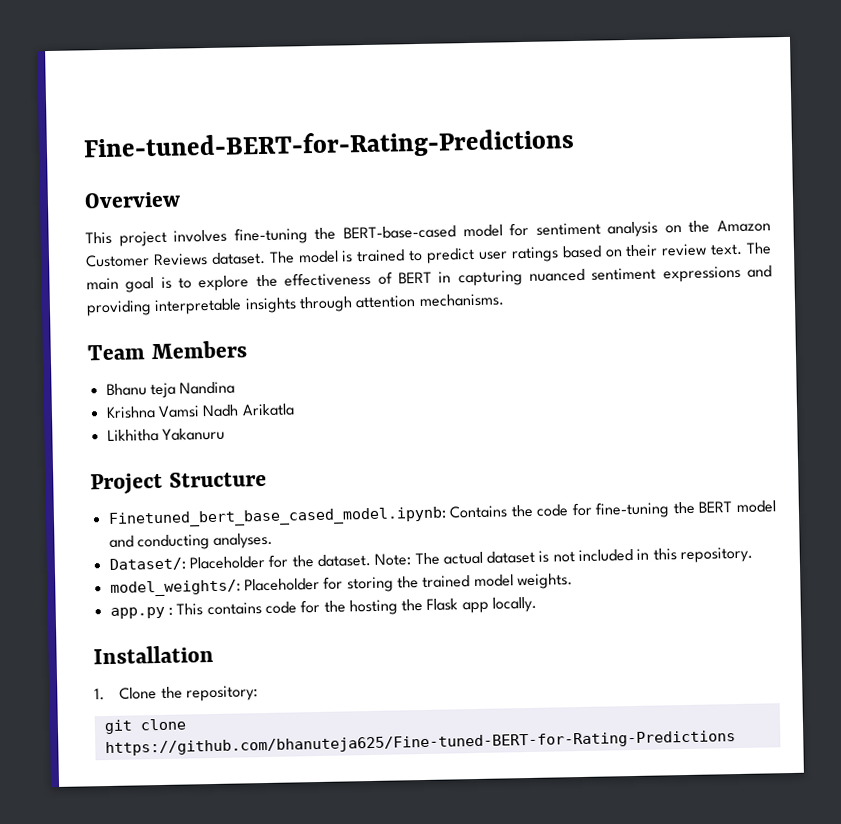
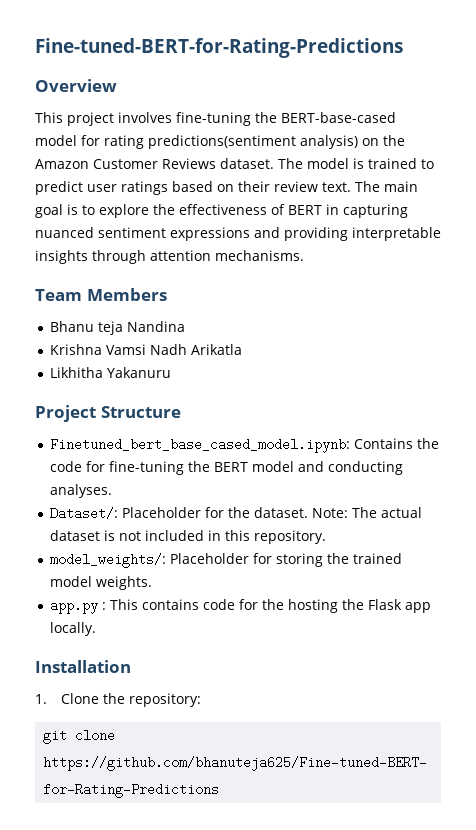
- This project involves fine-tuning the BERT-base-cased model for sentiment analysis on the Amazon Customer Reviews dataset.
+ This project involves fine-tuning the BERT-base-cased model for rating predictions(sentiment analysis) on the Amazon Customer Reviews dataset.

